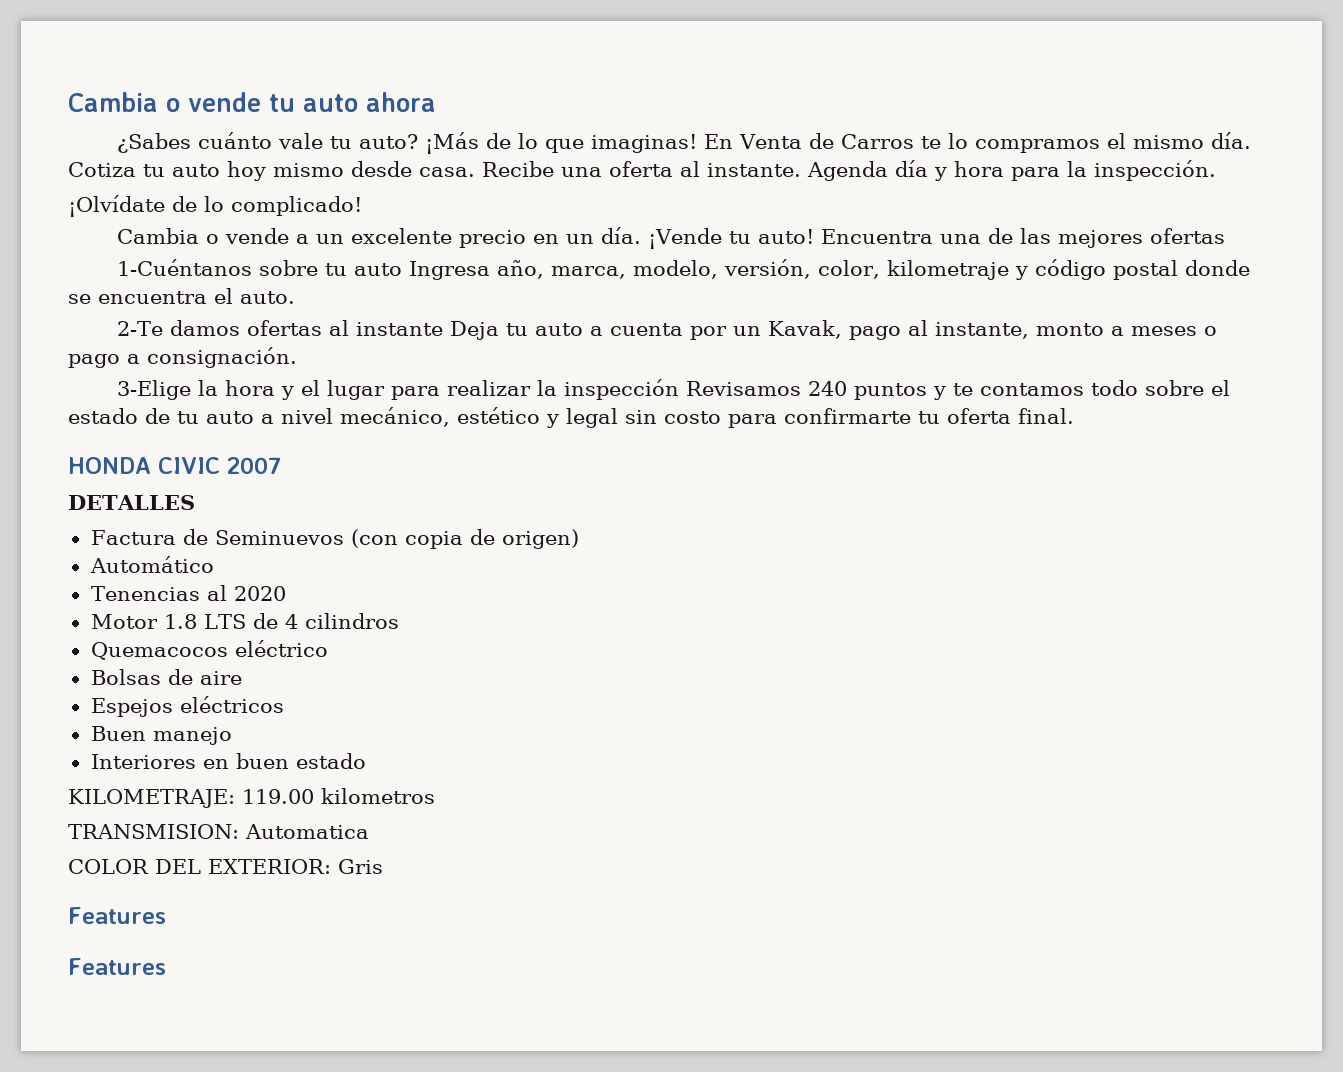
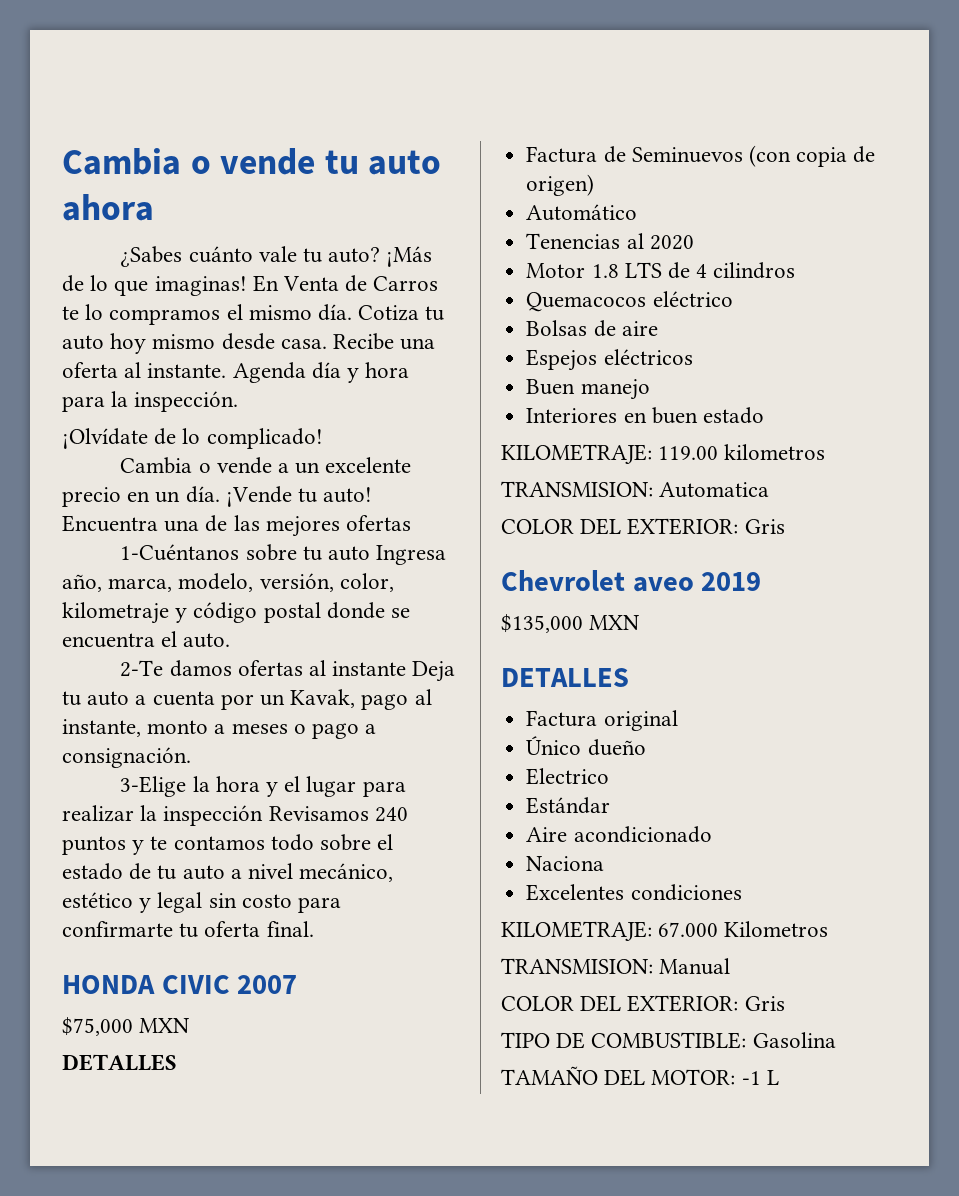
+ $75,000 MXN
  TRANSMISION: Automatica
  COLOR DEL EXTERIOR: Gris
- Features
- Features
+ Chevrolet aveo 2019
+ $135,000 MXN
+ DETALLES
+ Factura original
+ Único dueño
+ Electrico
+ Estándar
+ Aire acondicionado
+ Naciona
+ Excelentes condiciones
+ KILOMETRAJE: 67.000 Kilometros
+ TRANSMISION: Manual
+ COLOR DEL EXTERIOR: Gris
+ TIPO DE COMBUSTIBLE: Gasolina
+ TAMAÑO DEL MOTOR: -1 L

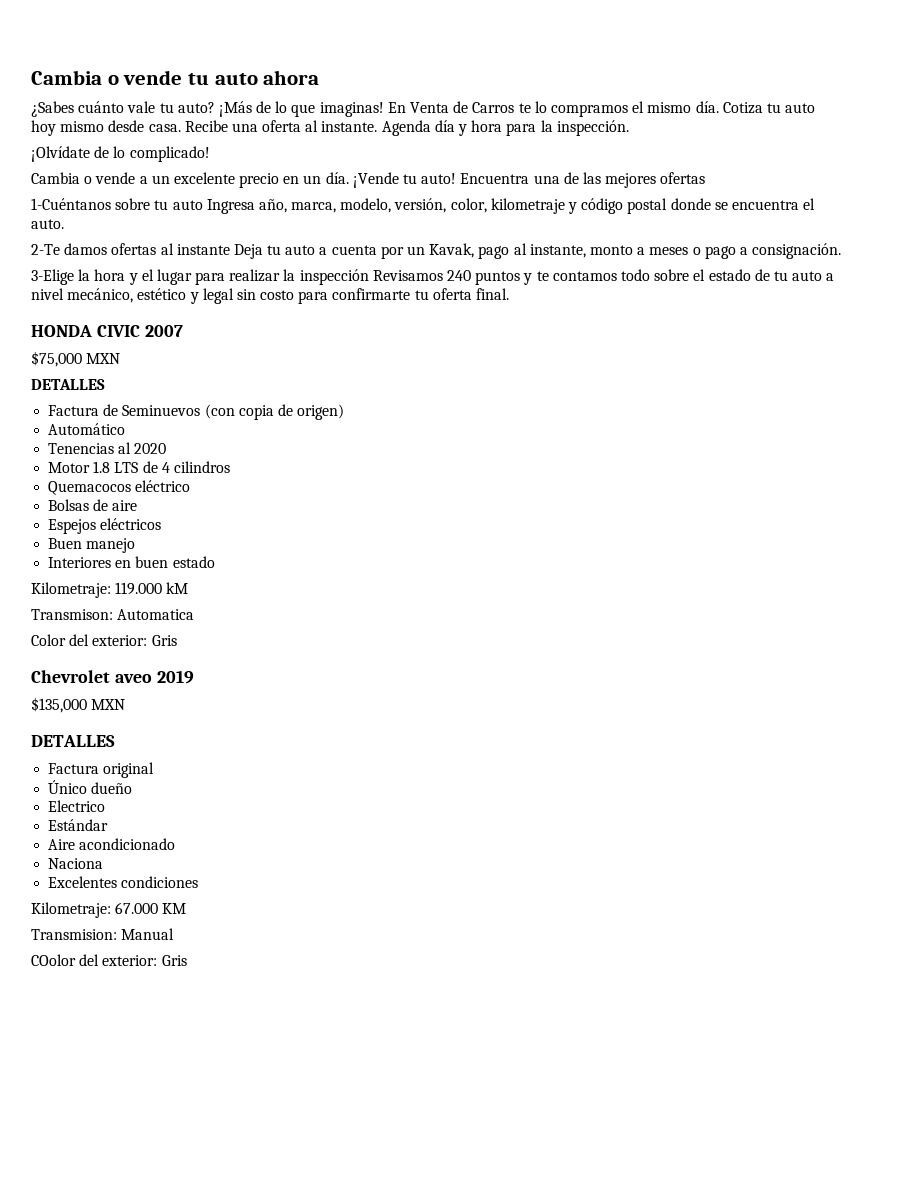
- KILOMETRAJE: 119.00 kilometros
- TRANSMISION: Automatica
- COLOR DEL EXTERIOR: Gris
+ Kilometraje: 119.000 kM
+ Transmison: Automatica
+ Color del exterior: Gris
- KILOMETRAJE: 67.000 Kilometros
- TRANSMISION: Manual
- COLOR DEL EXTERIOR: Gris
- TIPO DE COMBUSTIBLE: Gasolina
- TAMAÑO DEL MOTOR: -1 L
+ Kilometraje: 67.000 KM
+ Transmision: Manual
+ COolor del exterior: Gris

